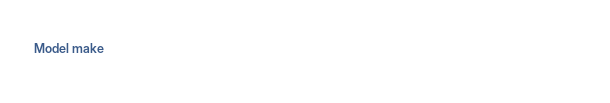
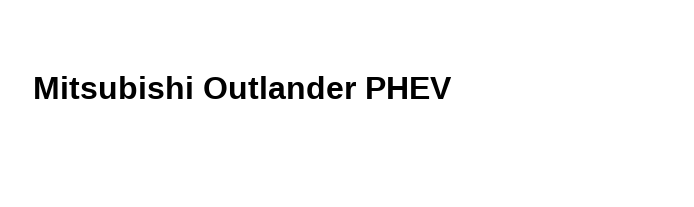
- Model make
+ Mitsubishi Outlander PHEV

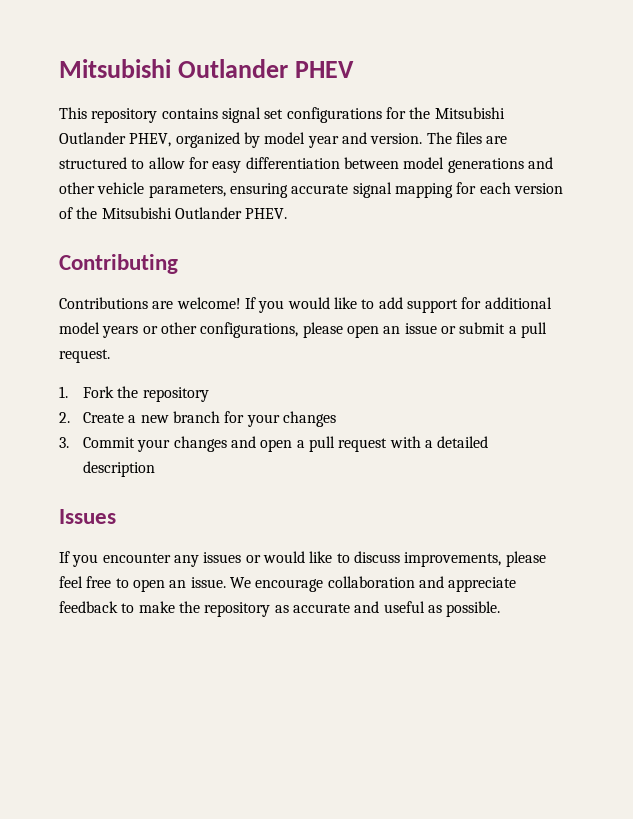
+ This repository contains signal set configurations for the Mitsubishi Outlander PHEV, organized by model year and version. The files are structured to allow for easy differentiation between model generations and other vehicle parameters, ensuring accurate signal mapping for each version of the Mitsubishi Outlander PHEV.
+ Contributing
+ Contributions are welcome! If you would like to add support for additional model years or other configurations, please open an issue or submit a pull request.
+ 1. Fork the repository
+ 2. Create a new branch for your changes
+ 3. Commit your changes and open a pull request with a detailed description
+ Issues
+ If you encounter any issues or would like to discuss improvements, please feel free to open an issue. We encourage collaboration and appreciate feedback to make the repository as accurate and useful as possible.

